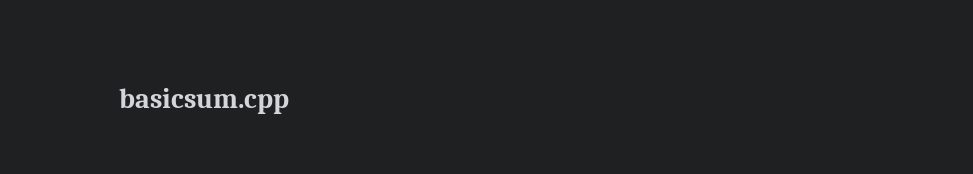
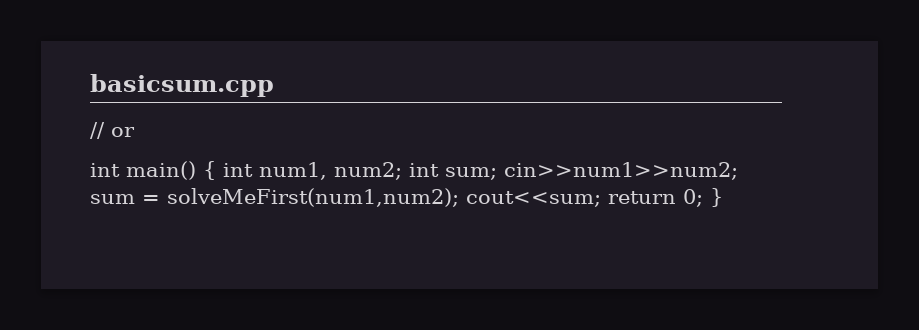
+ // or
+ int main() { int num1, num2; int sum; cin>>num1>>num2; sum = solveMeFirst(num1,num2); cout<<sum; return 0; }

